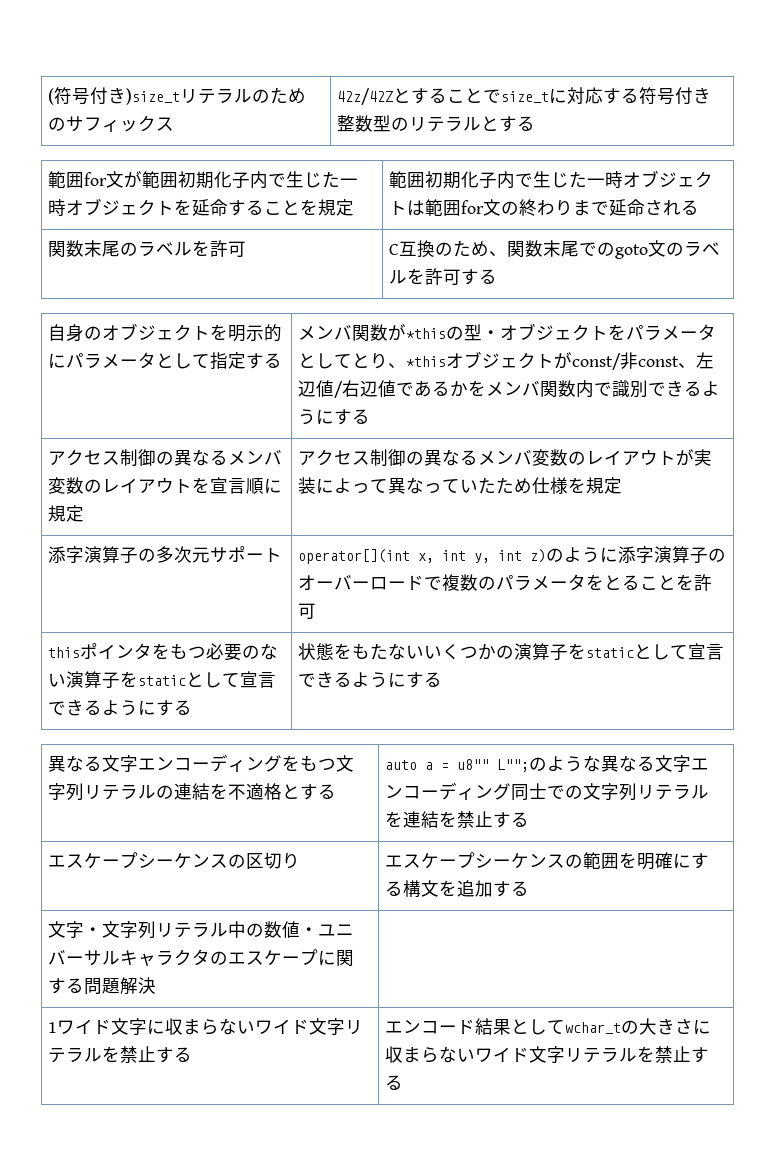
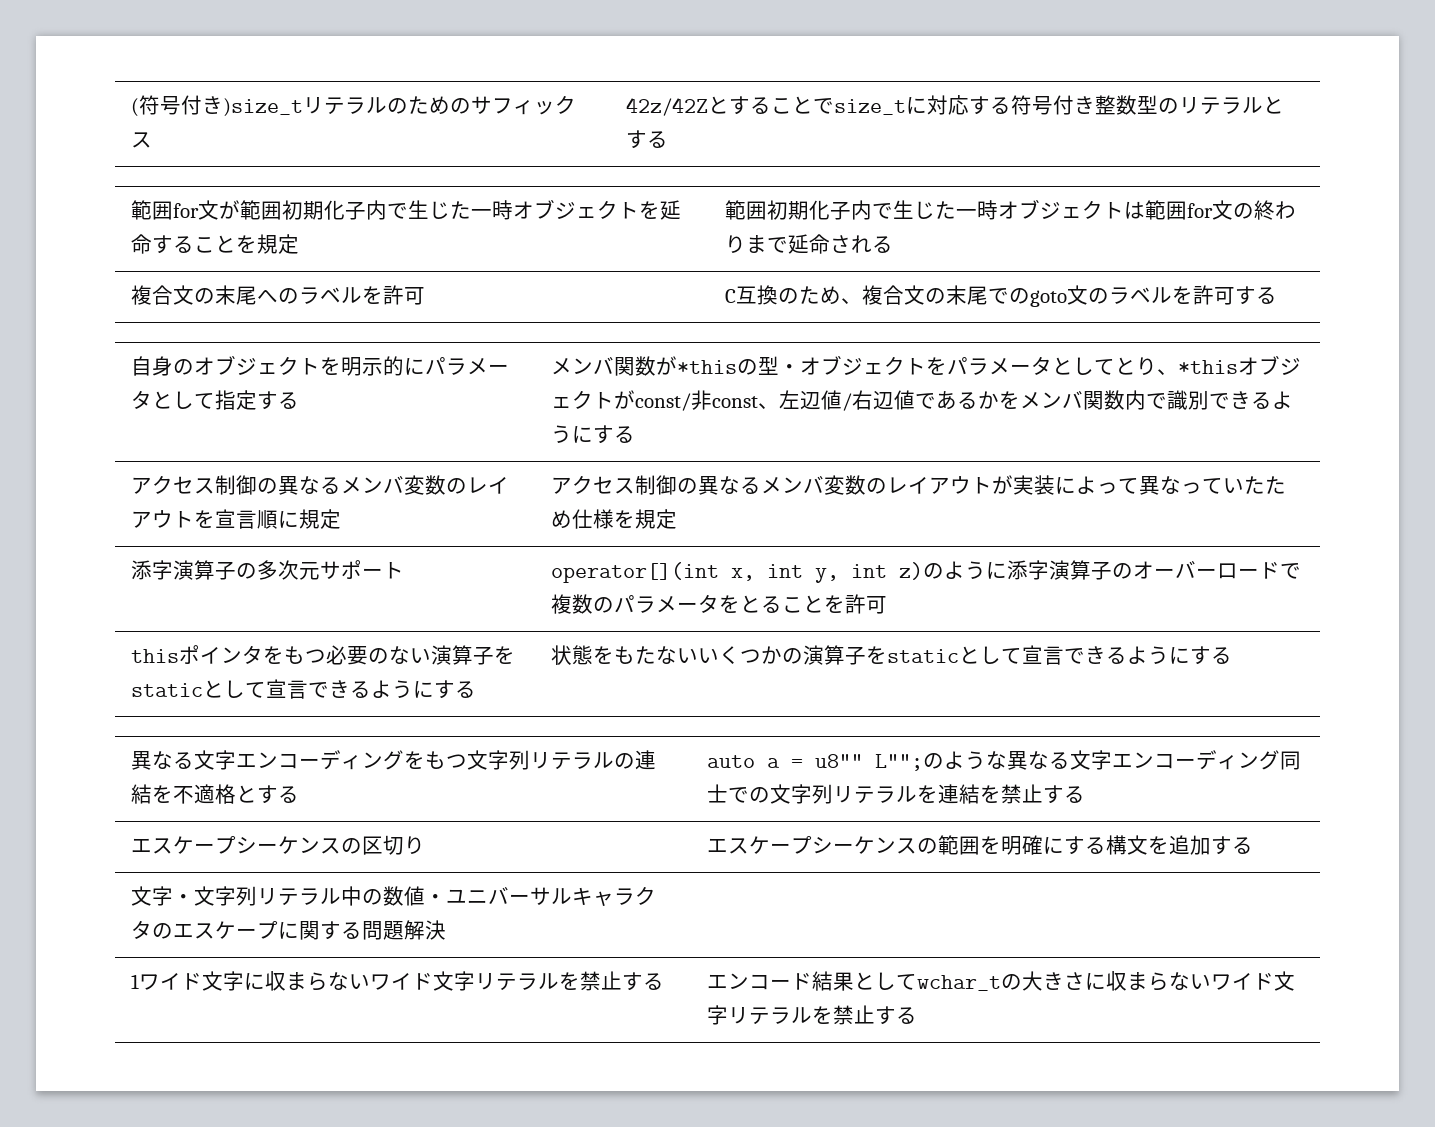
- 関数末尾のラベルを許可 | C互換のため、関数末尾でのgoto文のラベルを許可する
+ 複合文の末尾へのラベルを許可 | C互換のため、複合文の末尾でのgoto文のラベルを許可する

